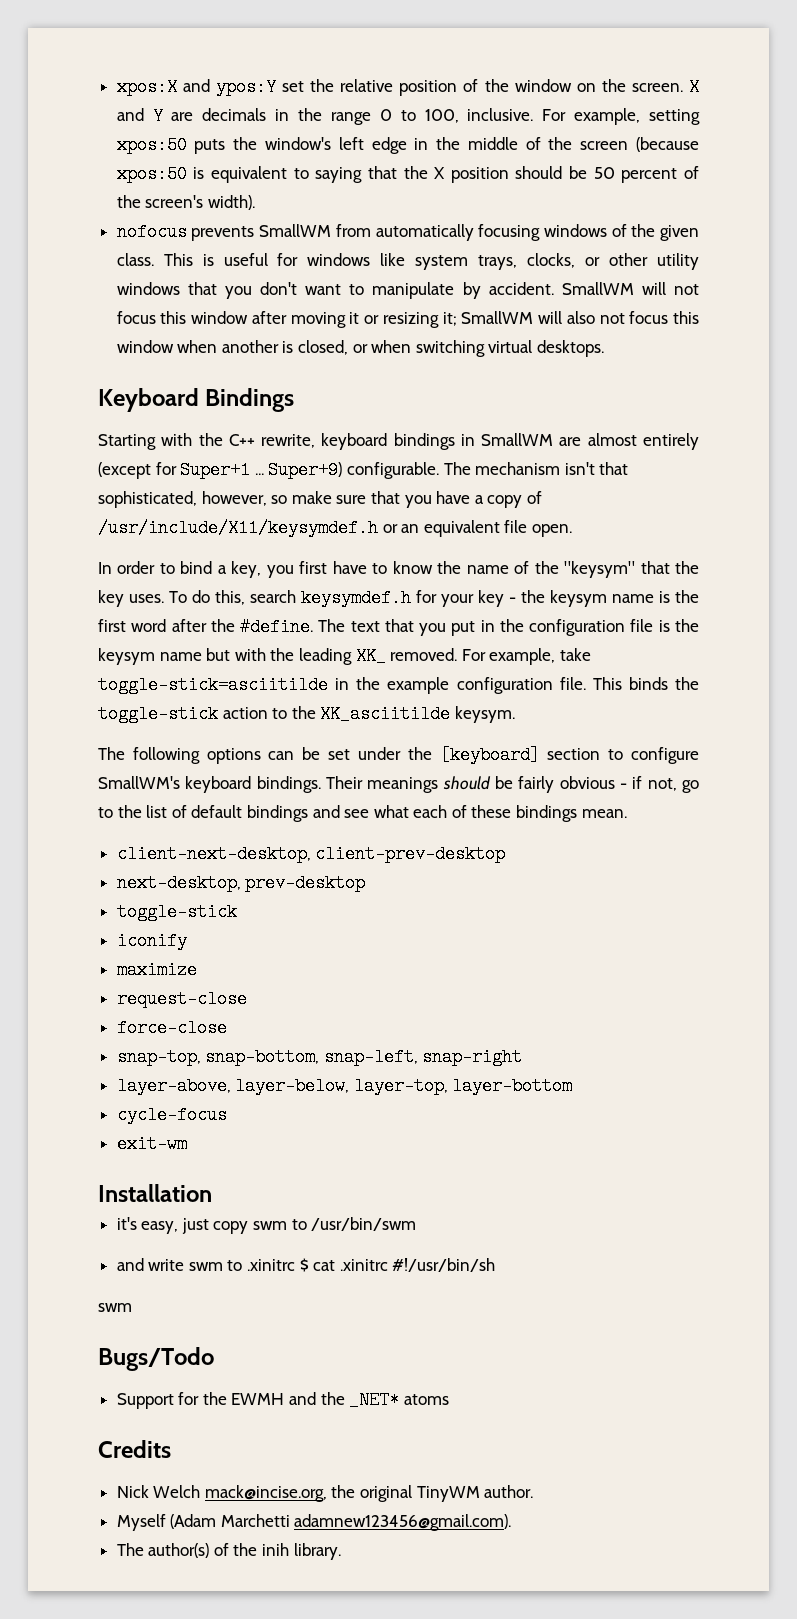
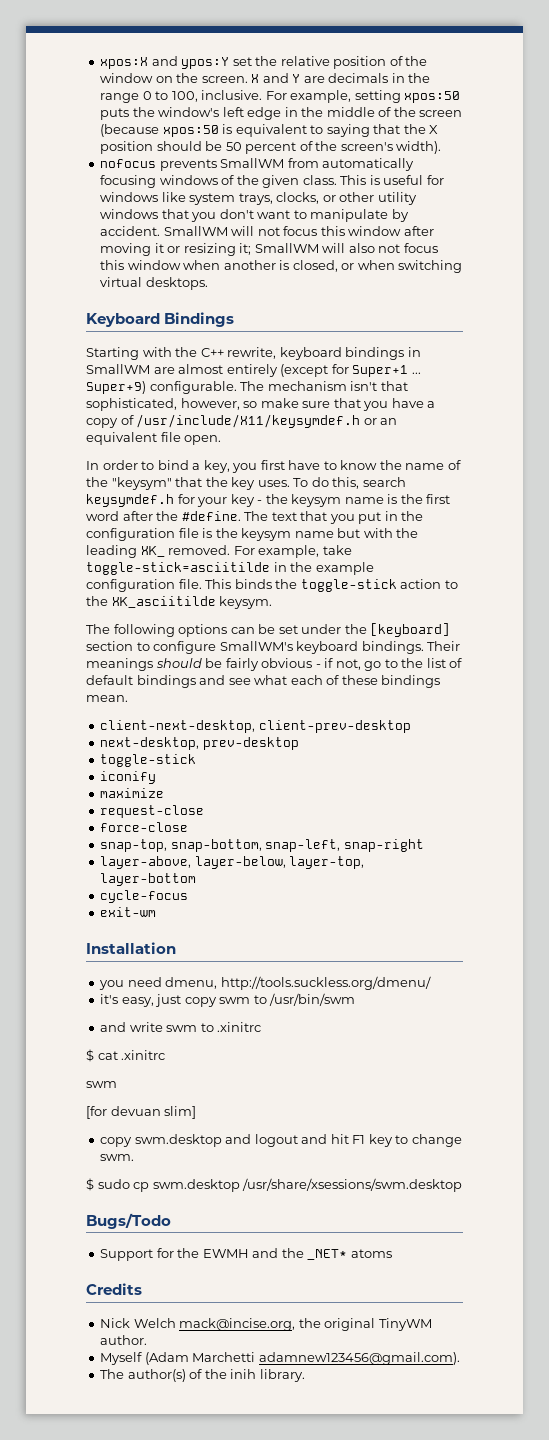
+ you need dmenu, http://tools.suckless.org/dmenu/
- and write swm to .xinitrc $ cat .xinitrc #!/usr/bin/sh
+ and write swm to .xinitrc
+ $ cat .xinitrc
  swm
+ [for devuan slim]
+ copy swm.desktop and logout and hit F1 key to change swm.
+ $ sudo cp swm.desktop /usr/share/xsessions/swm.desktop

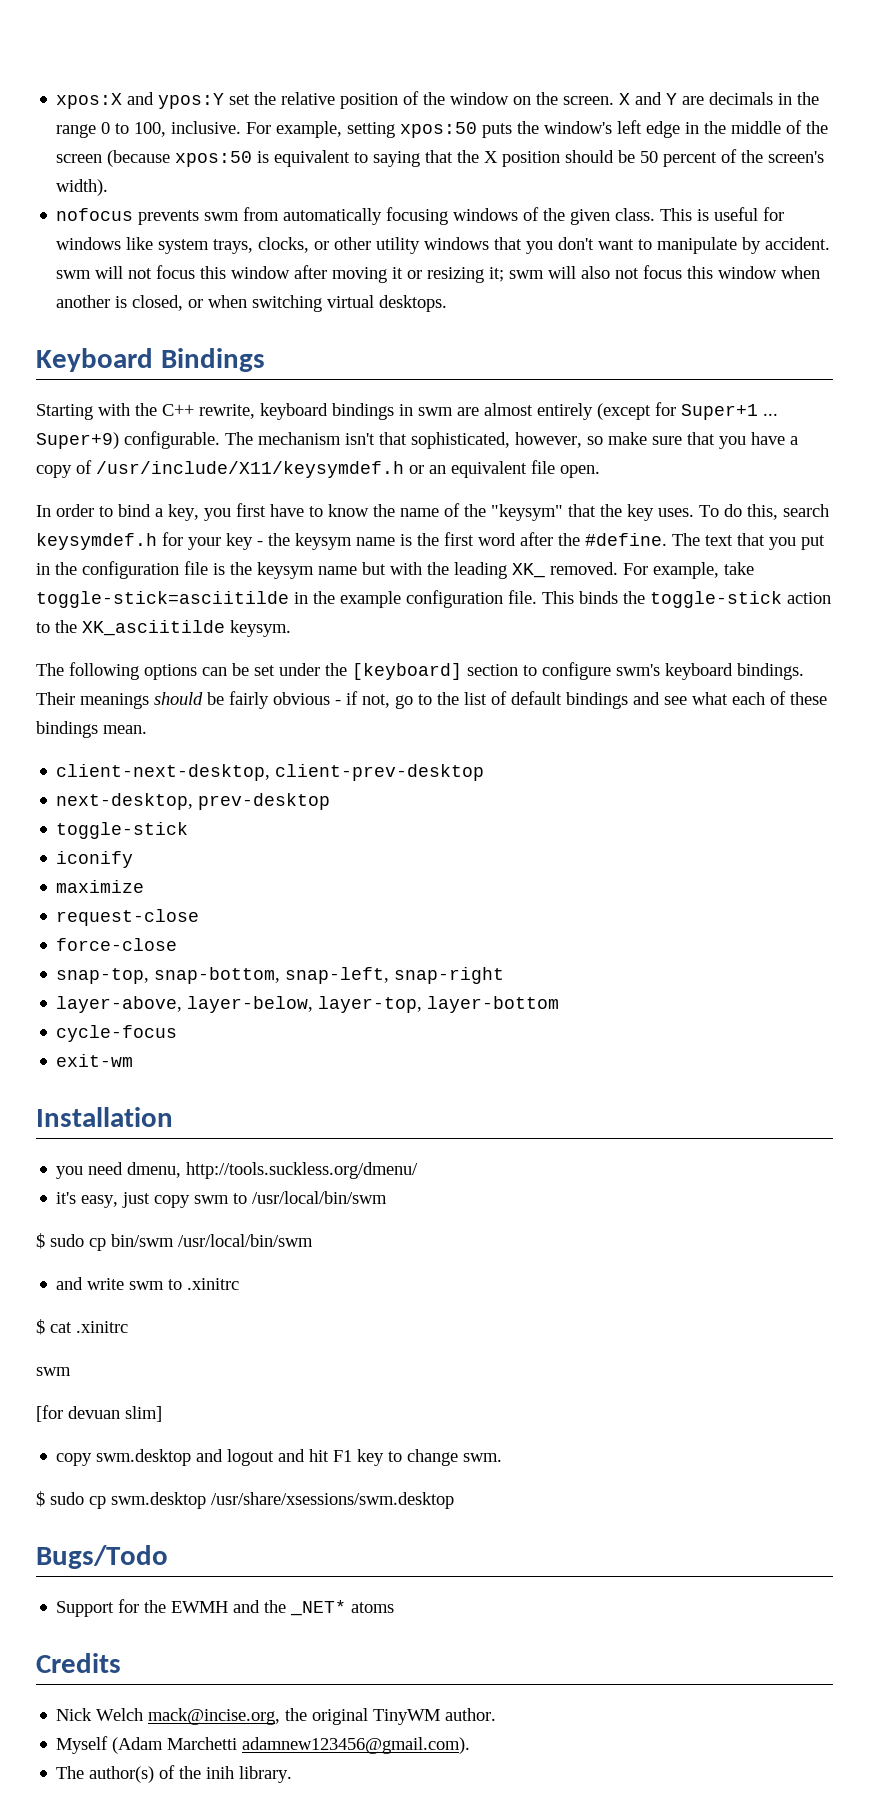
- nofocus prevents SmallWM from automatically focusing windows of the given class.
+ nofocus prevents swm from automatically focusing windows of the given class.
- This is useful for windows like system trays, clocks, or other utility windows that you don't want to manipulate by accident. SmallWM will not focus this window after moving it or resizing it; SmallWM will also not focus this window when another is closed, or when switching virtual desktops.
+ This is useful for windows like system trays, clocks, or other utility windows that you don't want to manipulate by accident. swm will not focus this window after moving it or resizing it; swm will also not focus this window when another is closed, or when switching virtual desktops.
- Starting with the C++ rewrite, keyboard bindings in SmallWM are almost entirely (except for Super+1 ...
+ Starting with the C++ rewrite, keyboard bindings in swm are almost entirely (except for Super+1 ...
- The following options can be set under the [keyboard] section to configure SmallWM's keyboard bindings.
+ The following options can be set under the [keyboard] section to configure swm's keyboard bindings.
- it's easy, just copy swm to /usr/bin/swm
+ it's easy, just copy swm to /usr/local/bin/swm
+ $ sudo cp bin/swm /usr/local/bin/swm

